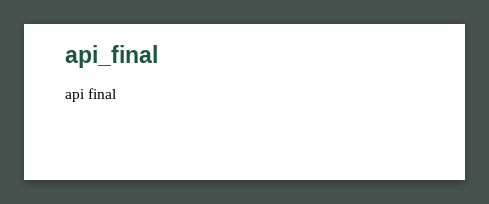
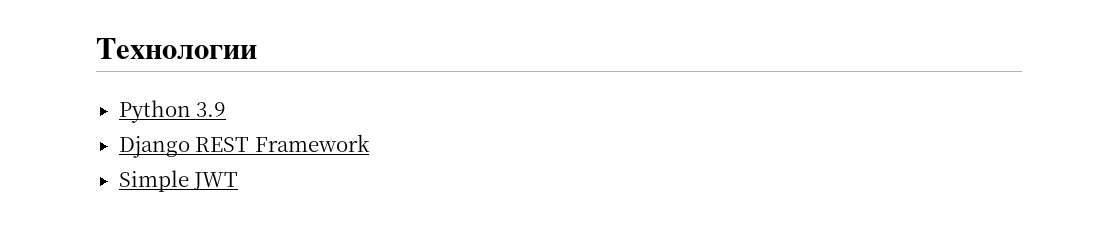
- api_final
- api final
+ Технологии
+ Python 3.9
+ Django REST Framework
+ Simple JWT

